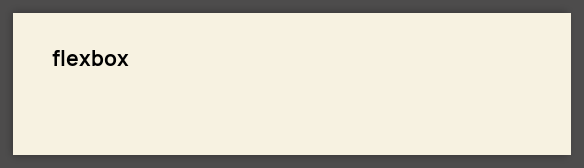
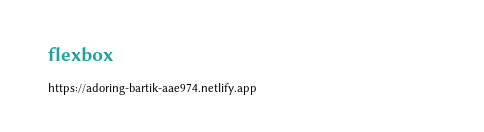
+ https://adoring-bartik-aae974.netlify.app

